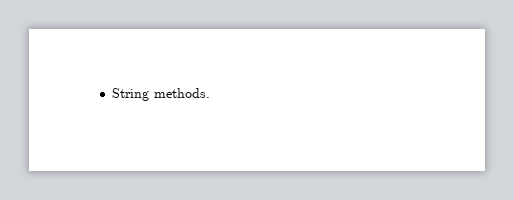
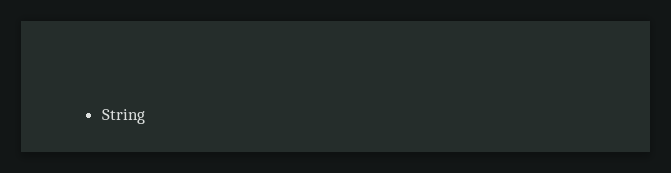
- String methods.
+ String

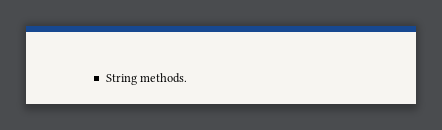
- String
+ String methods.

